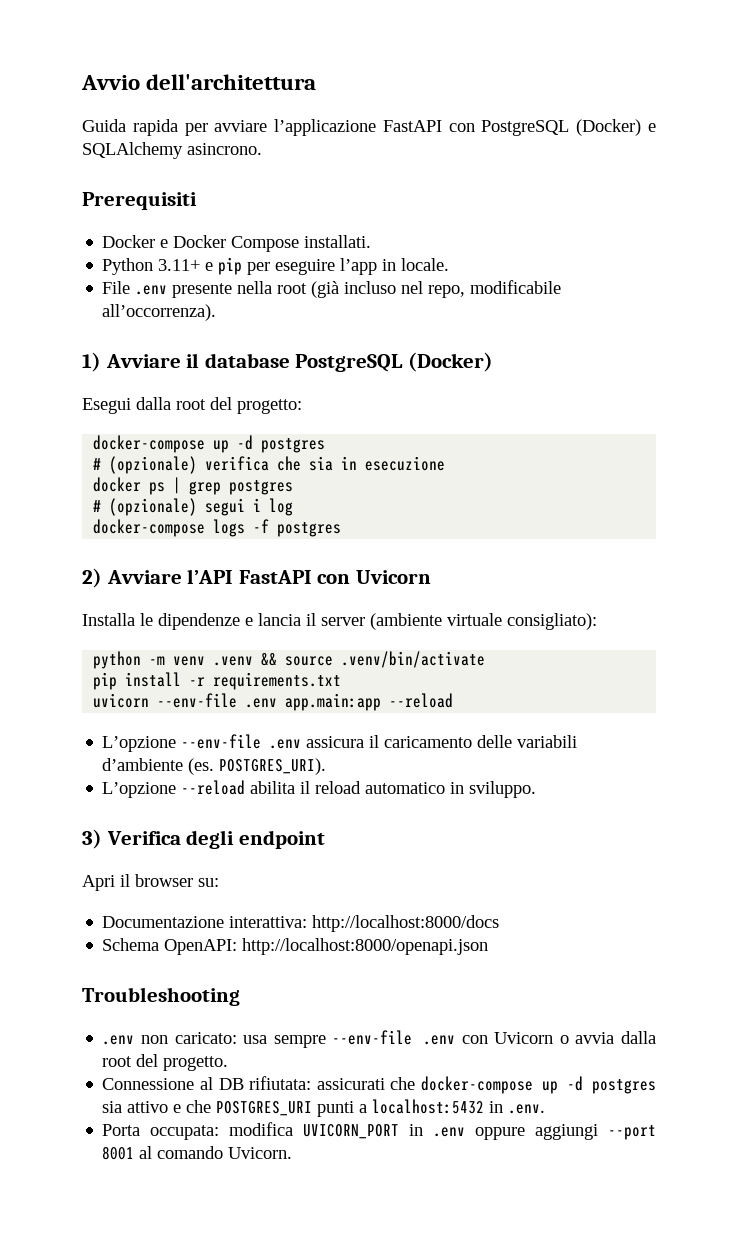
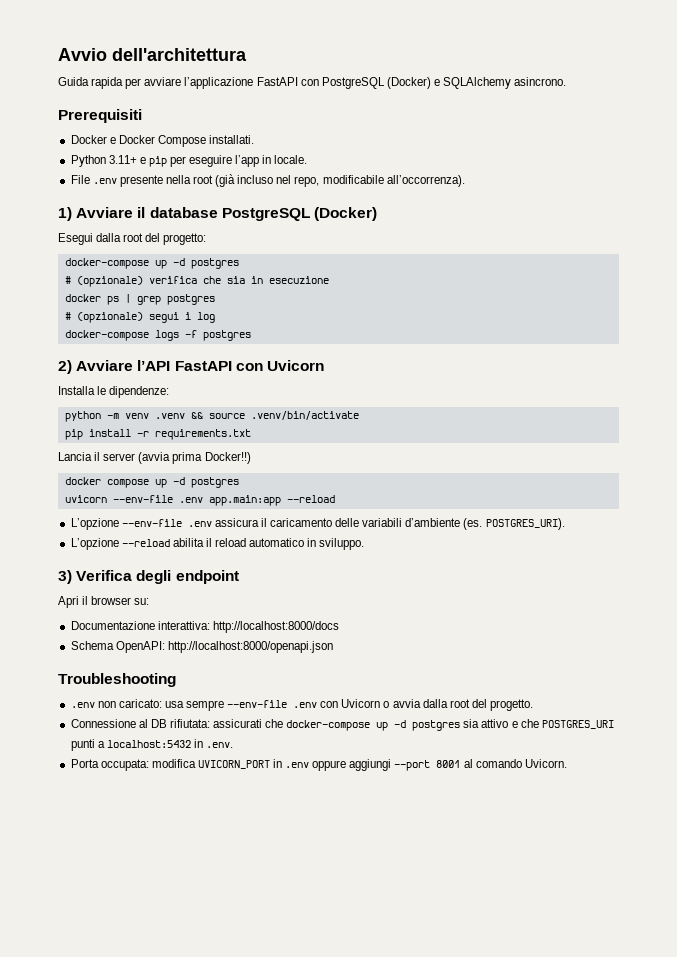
- Installa le dipendenze e lancia il server (ambiente virtuale consigliato):
+ Installa le dipendenze:
+ Lancia il server (avvia prima Docker!!)
+ docker compose up -d postgres

